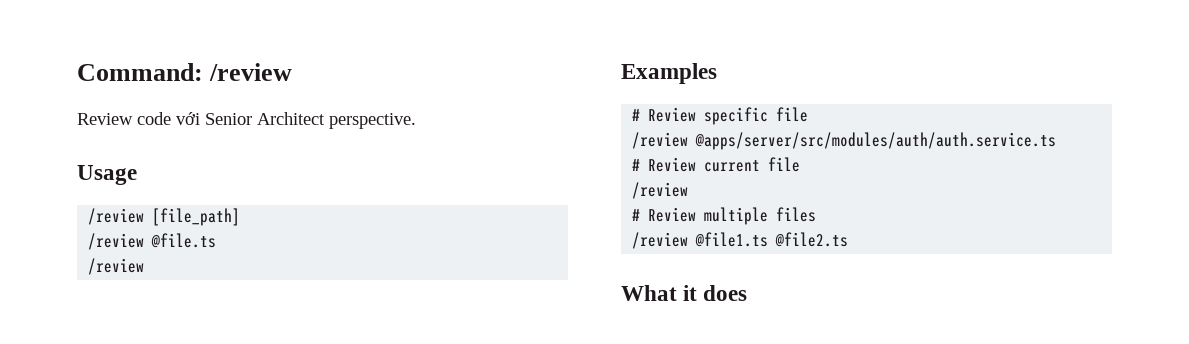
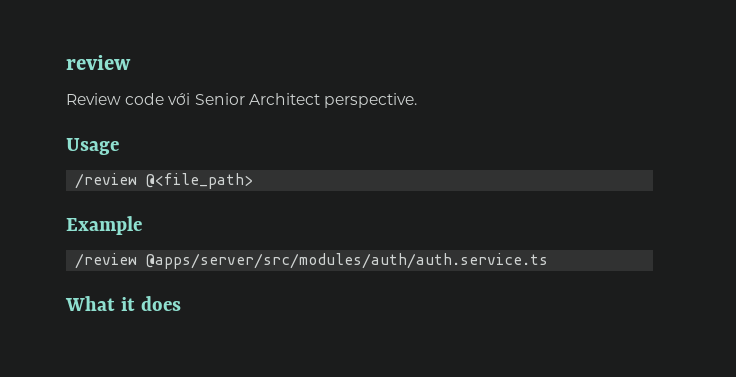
- Command: /review
+ review
- /review [file_path]
- /review @file.ts
- /review
- Examples
- # Review specific file
+ /review @<file_path>
+ Example
  /review @apps/server/src/modules/auth/auth.service.ts
- # Review current file
- /review
- # Review multiple files
- /review @file1.ts @file2.ts

